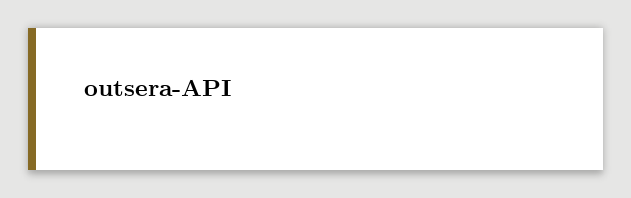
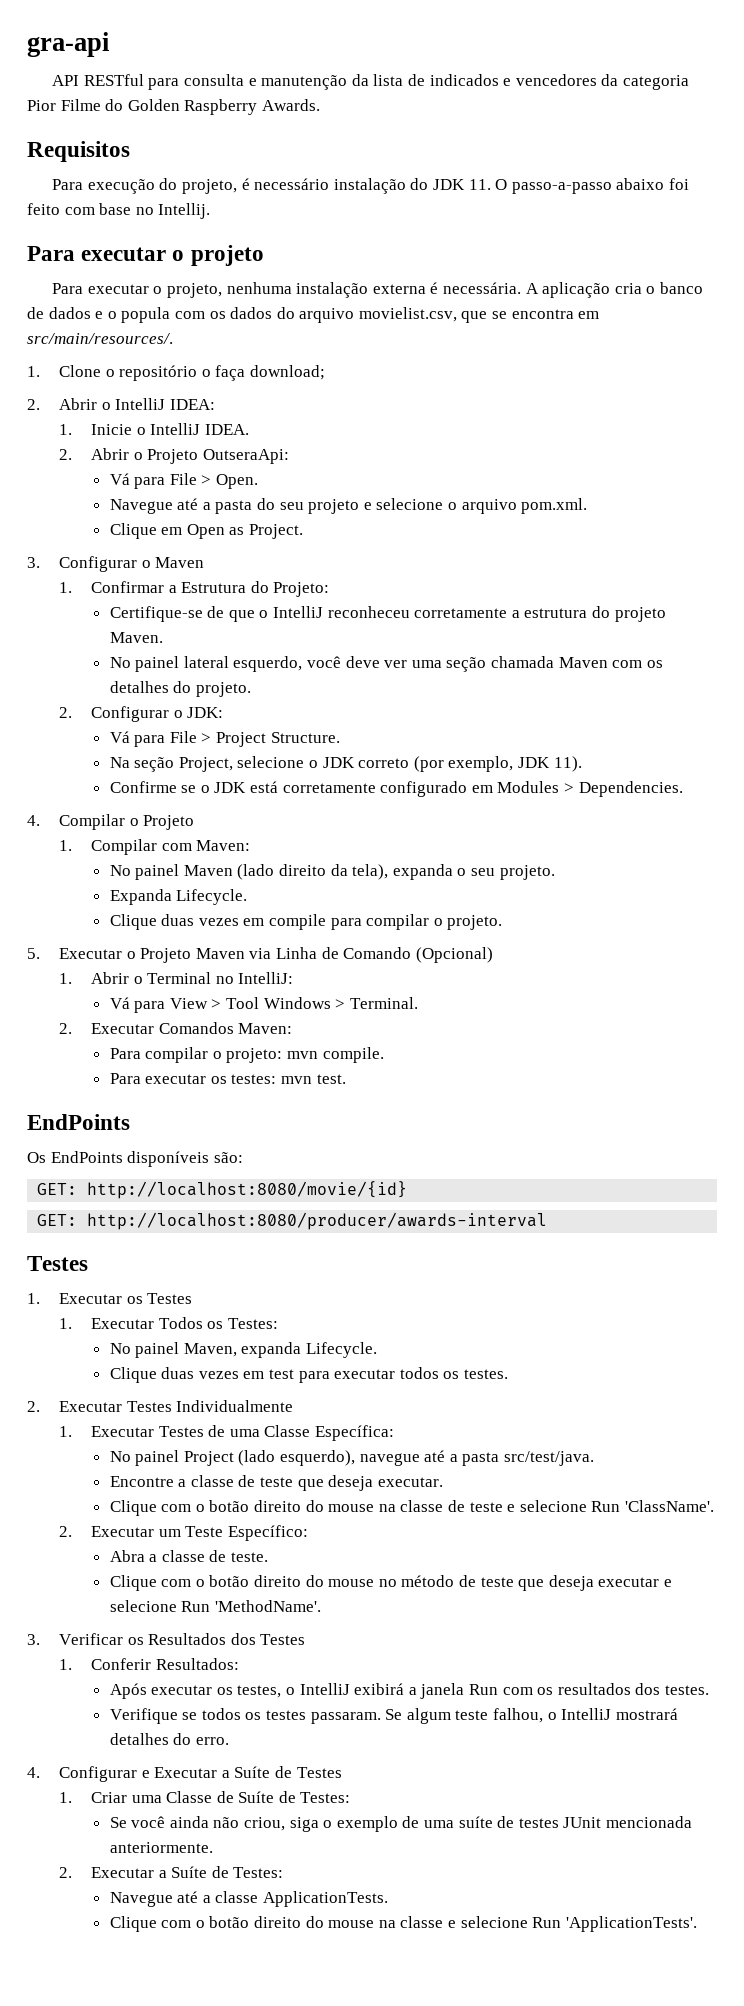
- outsera-API
+ gra-api
+ API RESTful para consulta e manutenção da lista de indicados e vencedores da categoria Pior Filme do Golden Raspberry Awards.
+ Requisitos
+ Para execução do projeto, é necessário instalação do JDK 11. O passo-a-passo abaixo foi feito com base no Intellij.
+ Para executar o projeto
+ Para executar o projeto, nenhuma instalação externa é necessária. A aplicação cria o banco de dados e o popula com os dados do arquivo movielist.csv, que se encontra em src/main/resources/.
+ 1. Clone o repositório o faça download;
+ 2. Abrir o IntelliJ IDEA:
+ 1. Inicie o IntelliJ IDEA.
+ 2. Abrir o Projeto OutseraApi:
+ Vá para File > Open.
+ Navegue até a pasta do seu projeto e selecione o arquivo pom.xml.
+ Clique em Open as Project.
+ 3. Configurar o Maven
+ 1. Confirmar a Estrutura do Projeto:
+ Certifique-se de que o IntelliJ reconheceu corretamente a estrutura do projeto Maven.
+ No painel lateral esquerdo, você deve ver uma seção chamada Maven com os detalhes do projeto.
+ 2. Configurar o JDK:
+ Vá para File > Project Structure.
+ Na seção Project, selecione o JDK correto (por exemplo, JDK 11).
+ Confirme se o JDK está corretamente configurado em Modules > Dependencies.
+ 4. Compilar o Projeto
+ 1. Compilar com Maven:
+ No painel Maven (lado direito da tela), expanda o seu projeto.
+ Expanda Lifecycle.
+ Clique duas vezes em compile para compilar o projeto.
+ 5. Executar o Projeto Maven via Linha de Comando (Opcional)
+ 1. Abrir o Terminal no IntelliJ:
+ Vá para View > Tool Windows > Terminal.
+ 2. Executar Comandos Maven:
+ Para compilar o projeto: mvn compile.
+ Para executar os testes: mvn test.
+ EndPoints
+ Os EndPoints disponíveis são:
+ GET: http://localhost:8080/movie/{id}
+ GET: http://localhost:8080/producer/awards-interval
+ Testes
+ 1. Executar os Testes
+ 1. Executar Todos os Testes:
+ No painel Maven, expanda Lifecycle.
+ Clique duas vezes em test para executar todos os testes.
+ 2. Executar Testes Individualmente
+ 1. Executar Testes de uma Classe Específica:
+ No painel Project (lado esquerdo), navegue até a pasta src/test/java.
+ Encontre a classe de teste que deseja executar.
+ Clique com o botão direito do mouse na classe de teste e selecione Run 'ClassName'.
+ 2. Executar um Teste Específico:
+ Abra a classe de teste.
+ Clique com o botão direito do mouse no método de teste que deseja executar e selecione Run 'MethodName'.
+ 3. Verificar os Resultados dos Testes
+ 1. Conferir Resultados:
+ Após executar os testes, o IntelliJ exibirá a janela Run com os resultados dos testes.
+ Verifique se todos os testes passaram. Se algum teste falhou, o IntelliJ mostrará detalhes do erro.
+ 4. Configurar e Executar a Suíte de Testes
+ 1. Criar uma Classe de Suíte de Testes:
+ Se você ainda não criou, siga o exemplo de uma suíte de testes JUnit mencionada anteriormente.
+ 2. Executar a Suíte de Testes:
+ Navegue até a classe ApplicationTests.
+ Clique com o botão direito do mouse na classe e selecione Run 'ApplicationTests'.

